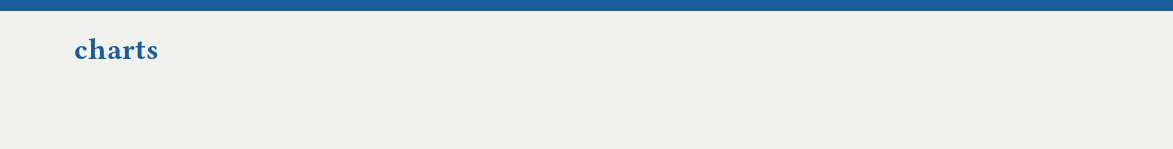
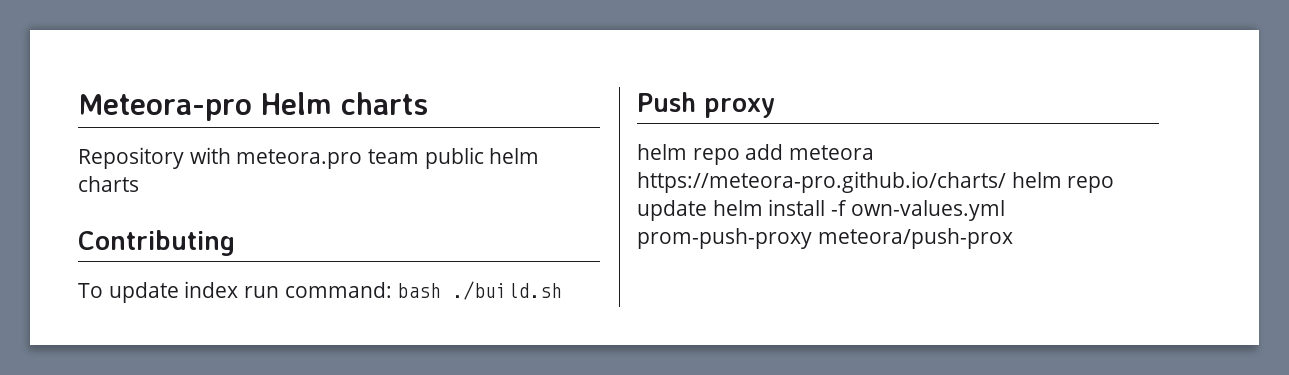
- charts
+ Meteora-pro Helm charts
+ Repository with meteora.pro team public helm charts
+ Contributing
+ To update index run command: bash ./build.sh
+ Push proxy
+ helm repo add meteora https://meteora-pro.github.io/charts/ helm repo update helm install -f own-values.yml prom-push-proxy meteora/push-prox

